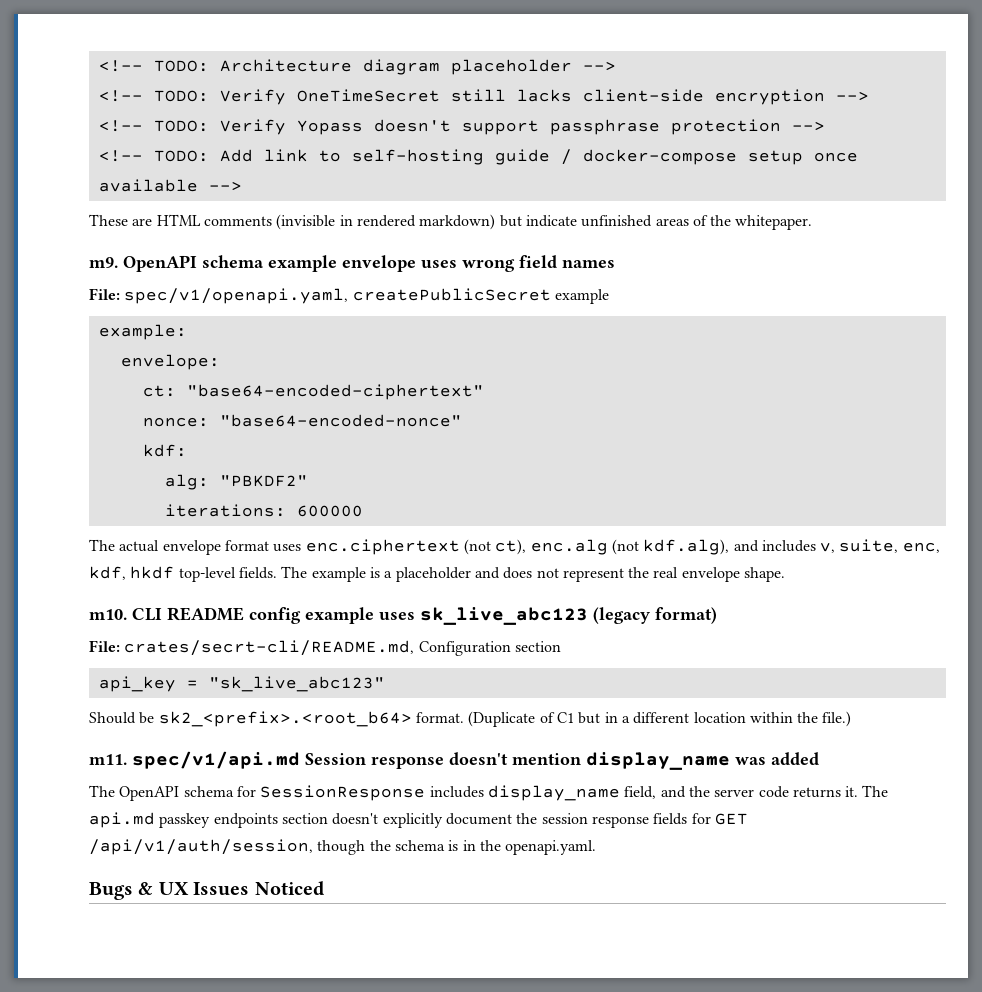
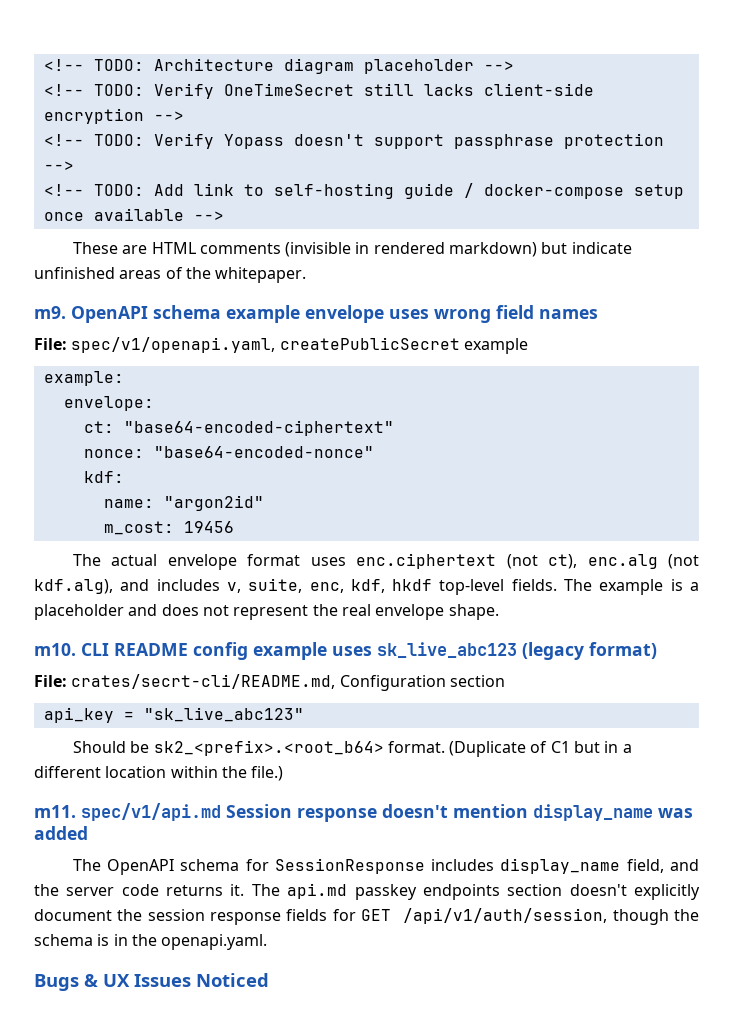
- alg: "PBKDF2"
- iterations: 600000
+ name: "argon2id"
+ m_cost: 19456

